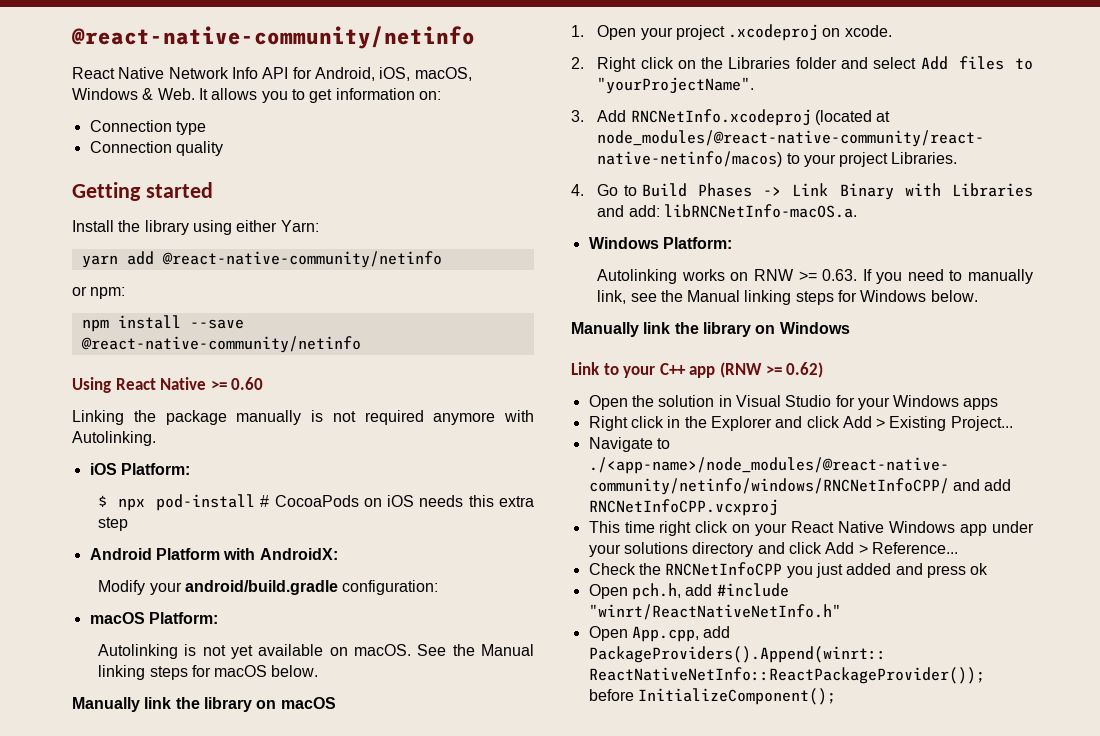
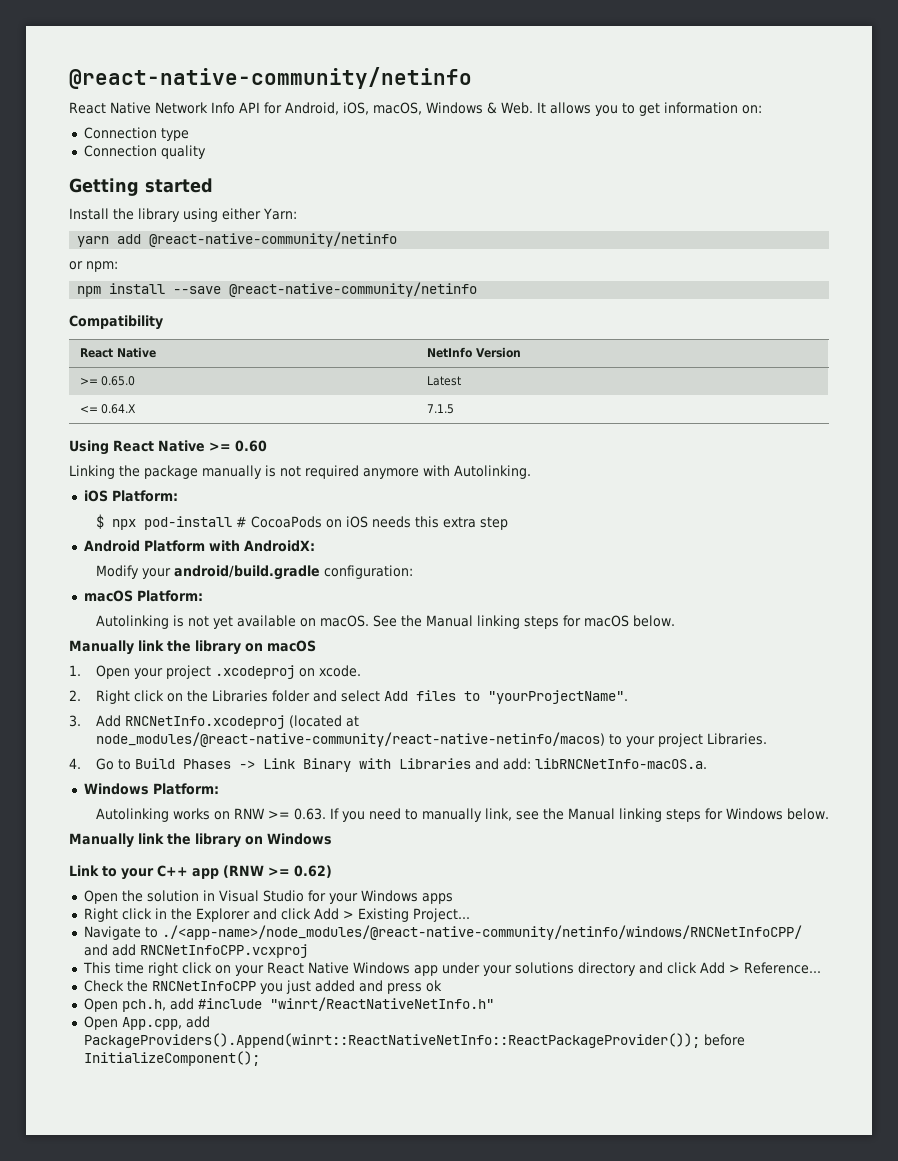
+ Compatibility
+ React Native | NetInfo Version
+ >= 0.65.0 | Latest
+ <= 0.64.X | 7.1.5

